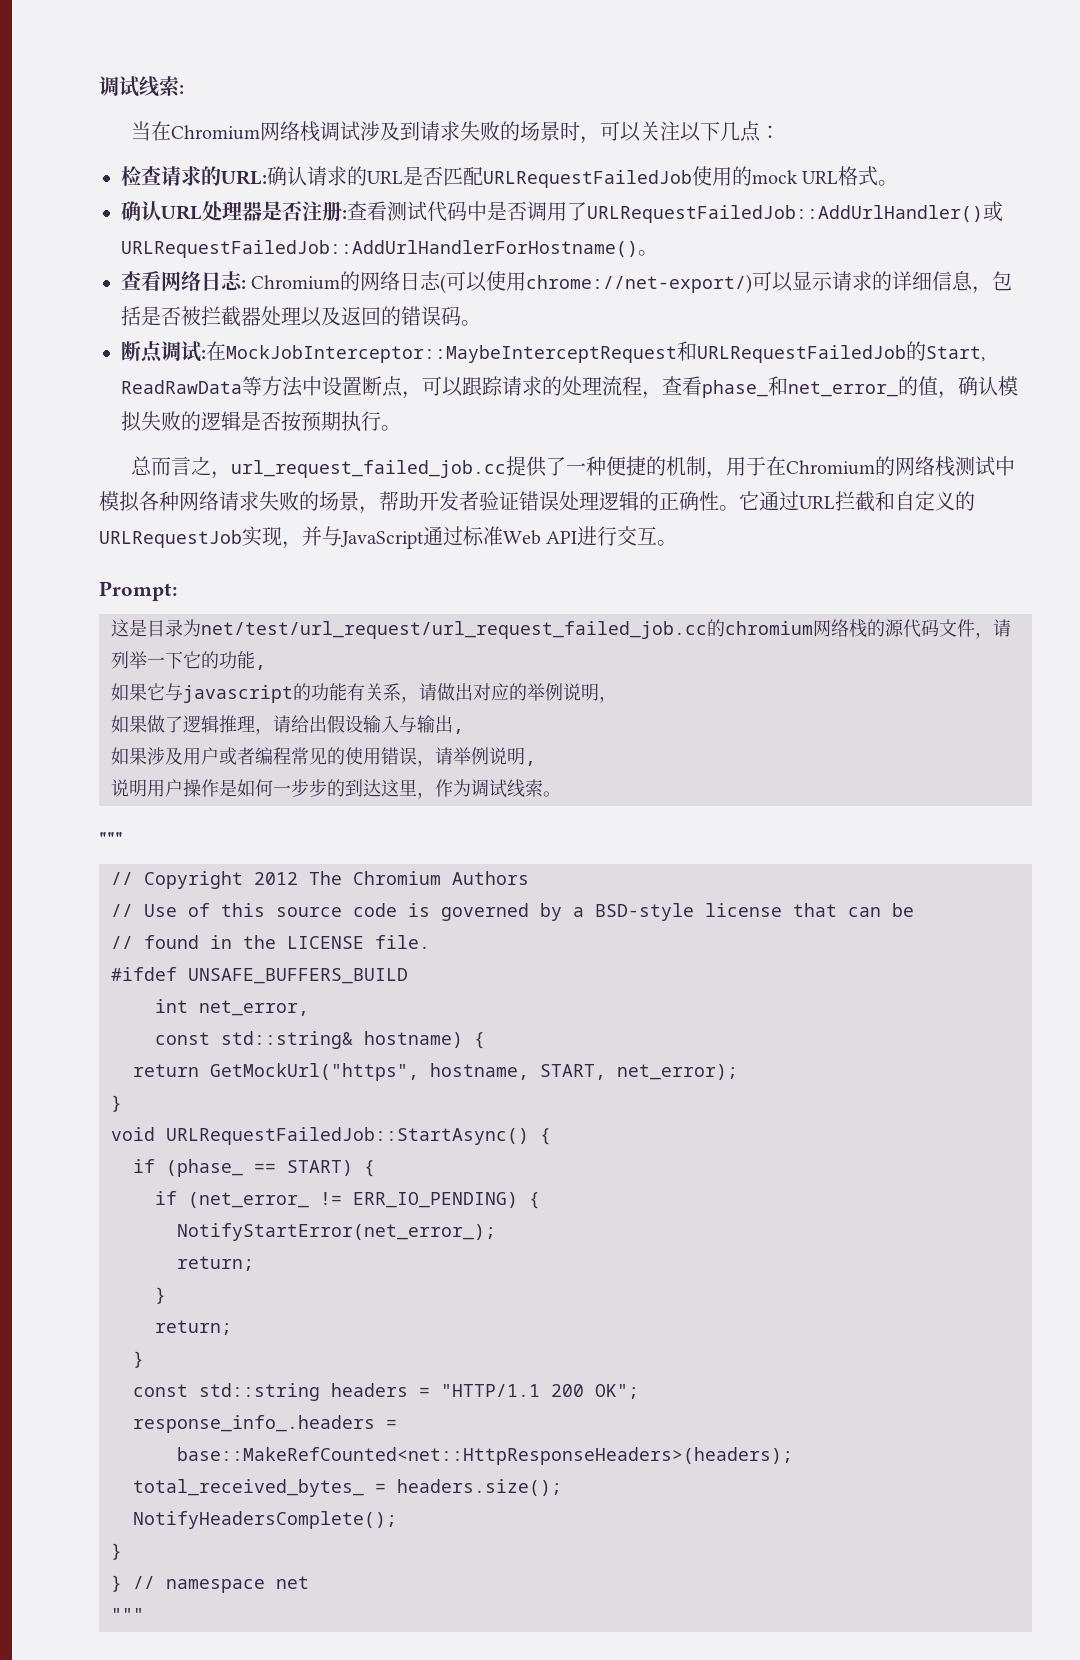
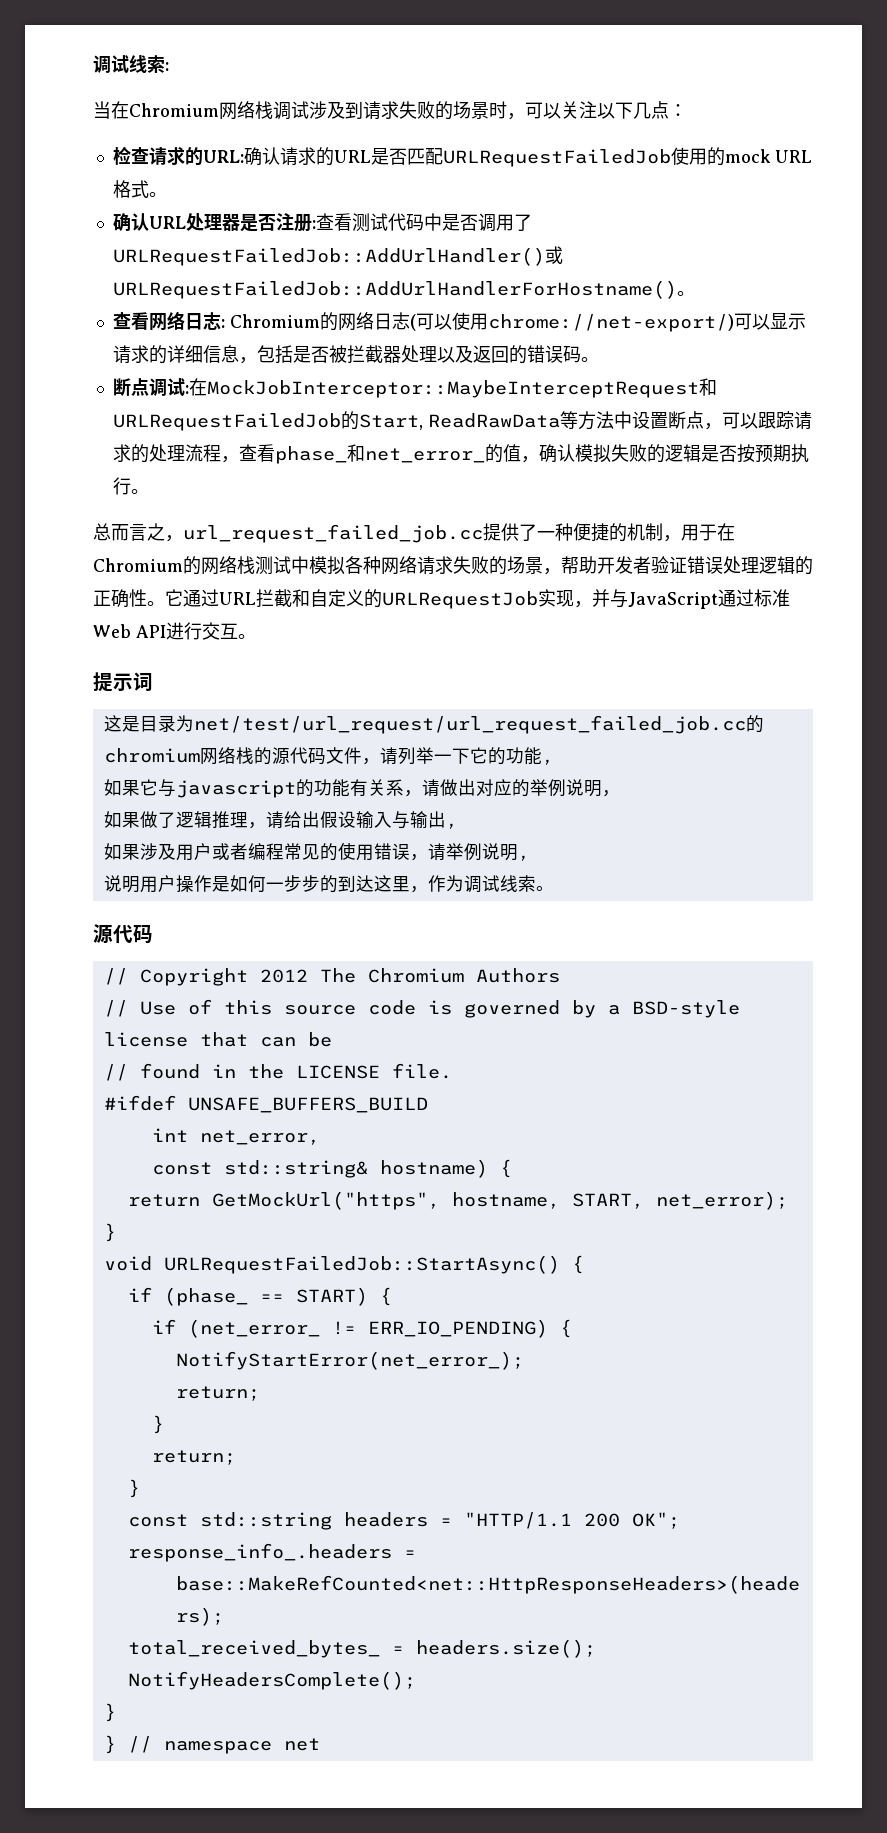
- Prompt:
+ 提示词
  说明用户操作是如何一步步的到达这里，作为调试线索。
- """
+ 源代码
  } // namespace net
- """

